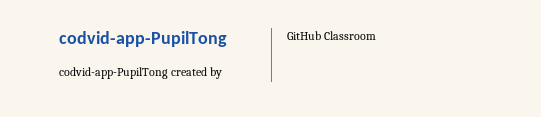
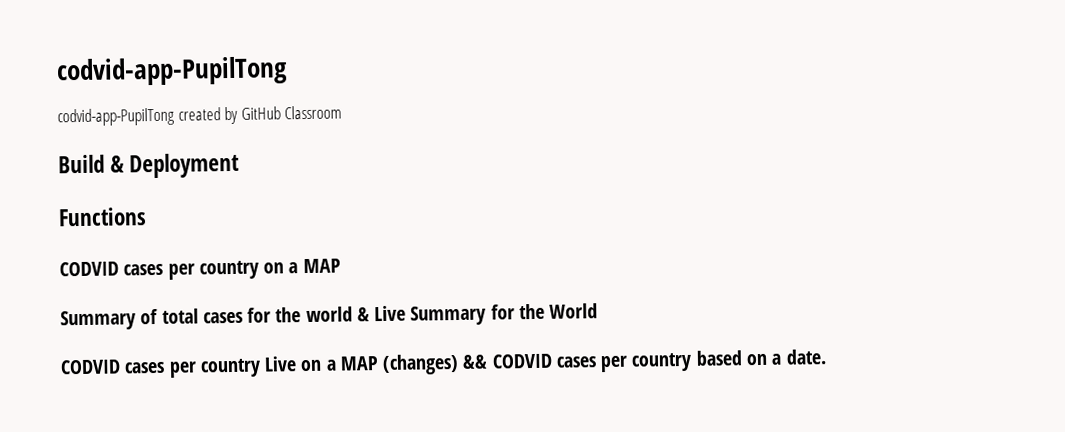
+ Build & Deployment
+ Functions
+ CODVID cases per country on a MAP
+ Summary of total cases for the world & Live Summary for the World
+ CODVID cases per country Live on a MAP (changes) && CODVID cases per country based on a date.

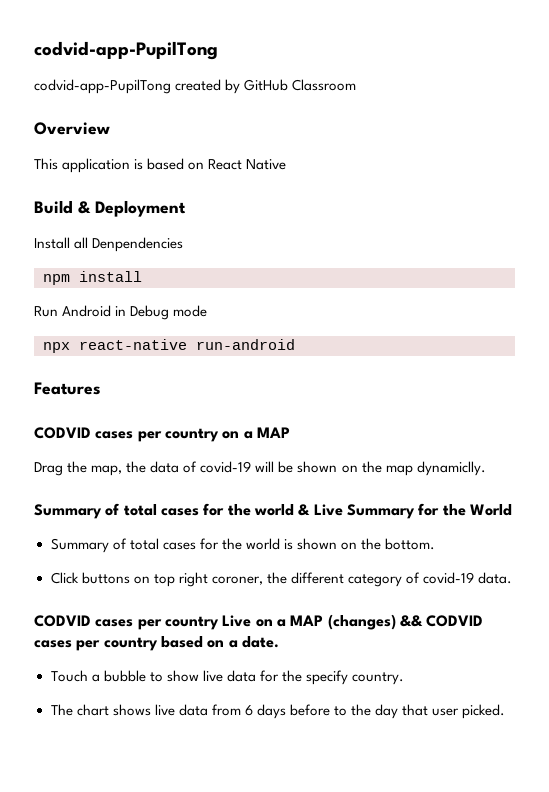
+ Overview
+ This application is based on React Native
  Build & Deployment
- Functions
+ Install all Denpendencies
+ npm install
+ Run Android in Debug mode
+ npx react-native run-android
+ Features
+ Drag the map, the data of covid-19 will be shown on the map dynamiclly.
+ Summary of total cases for the world is shown on the bottom.
+ Click buttons on top right coroner, the different category of covid-19 data.
+ Touch a bubble to show live data for the specify country.
+ The chart shows live data from 6 days before to the day that user picked.

